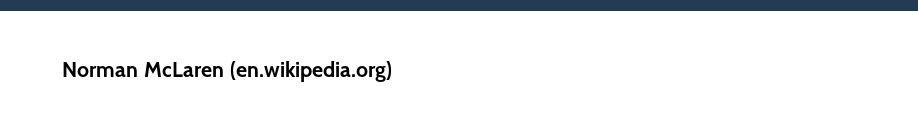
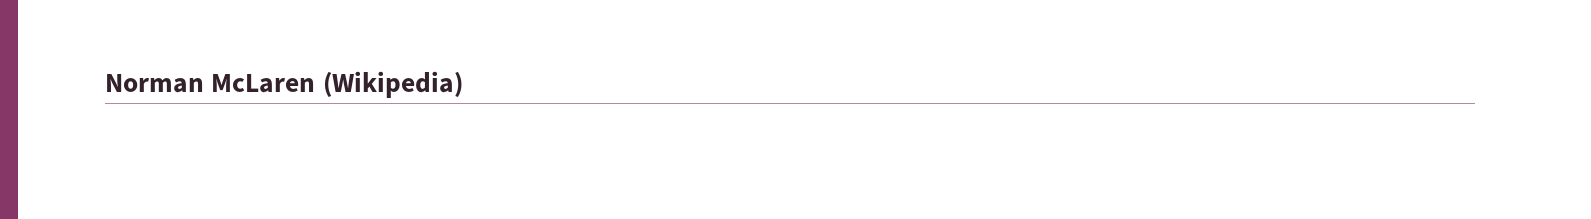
- Norman McLaren (en.wikipedia.org)
+ Norman McLaren (Wikipedia)

